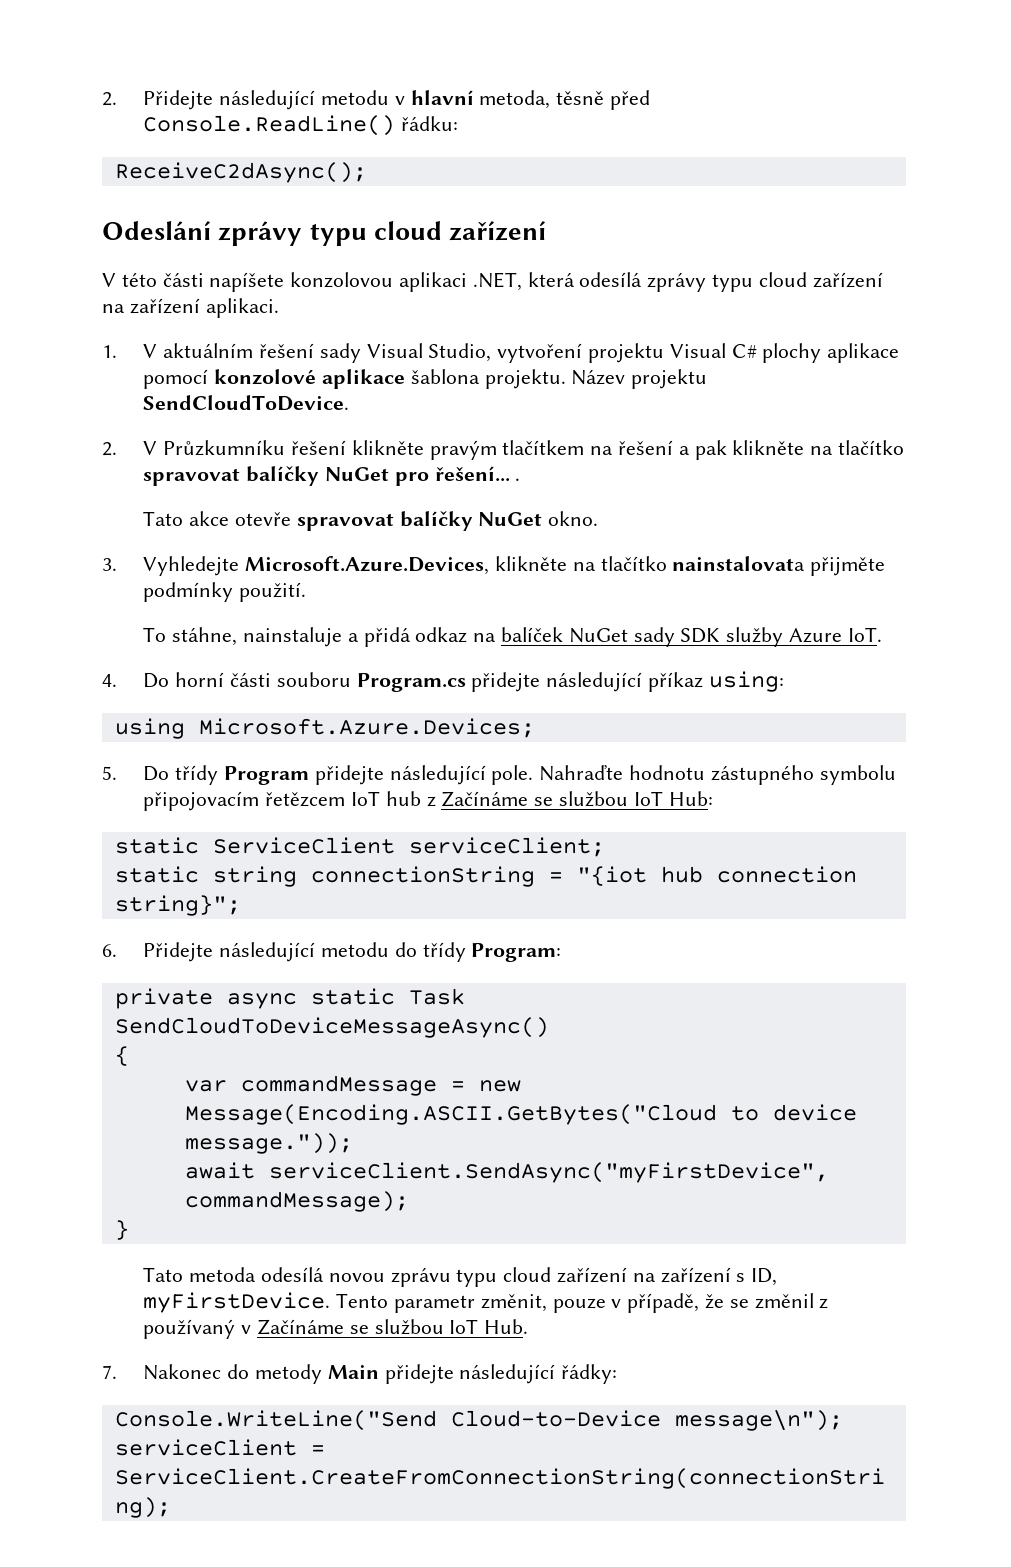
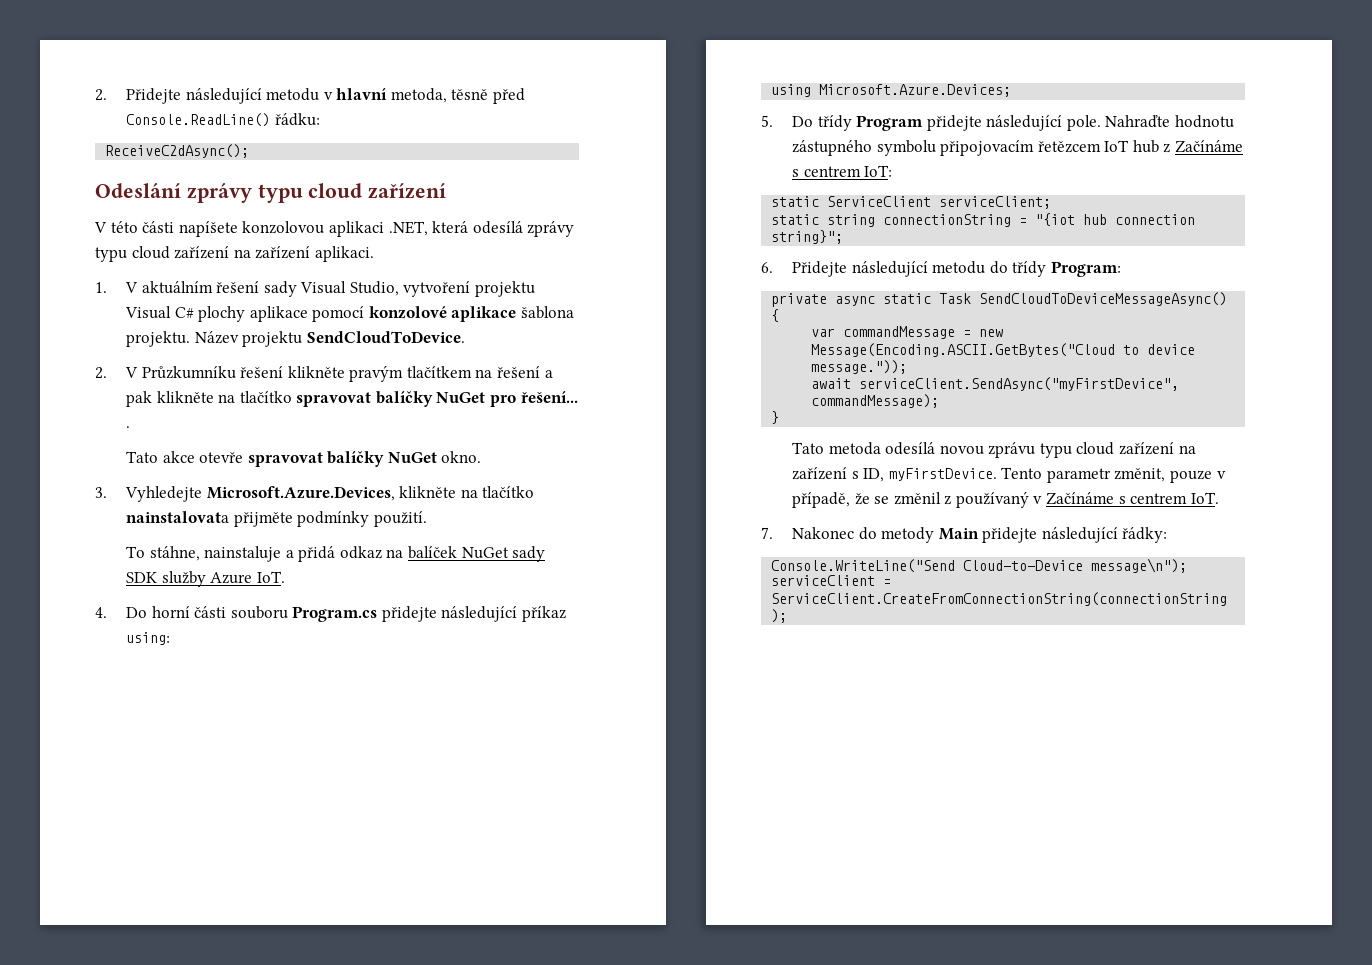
- Nahraďte hodnotu zástupného symbolu připojovacím řetězcem IoT hub z Začínáme se službou IoT Hub:
+ Nahraďte hodnotu zástupného symbolu připojovacím řetězcem IoT hub z Začínáme s centrem IoT:
- Tento parametr změnit, pouze v případě, že se změnil z používaný v Začínáme se službou IoT Hub.
+ Tento parametr změnit, pouze v případě, že se změnil z používaný v Začínáme s centrem IoT.

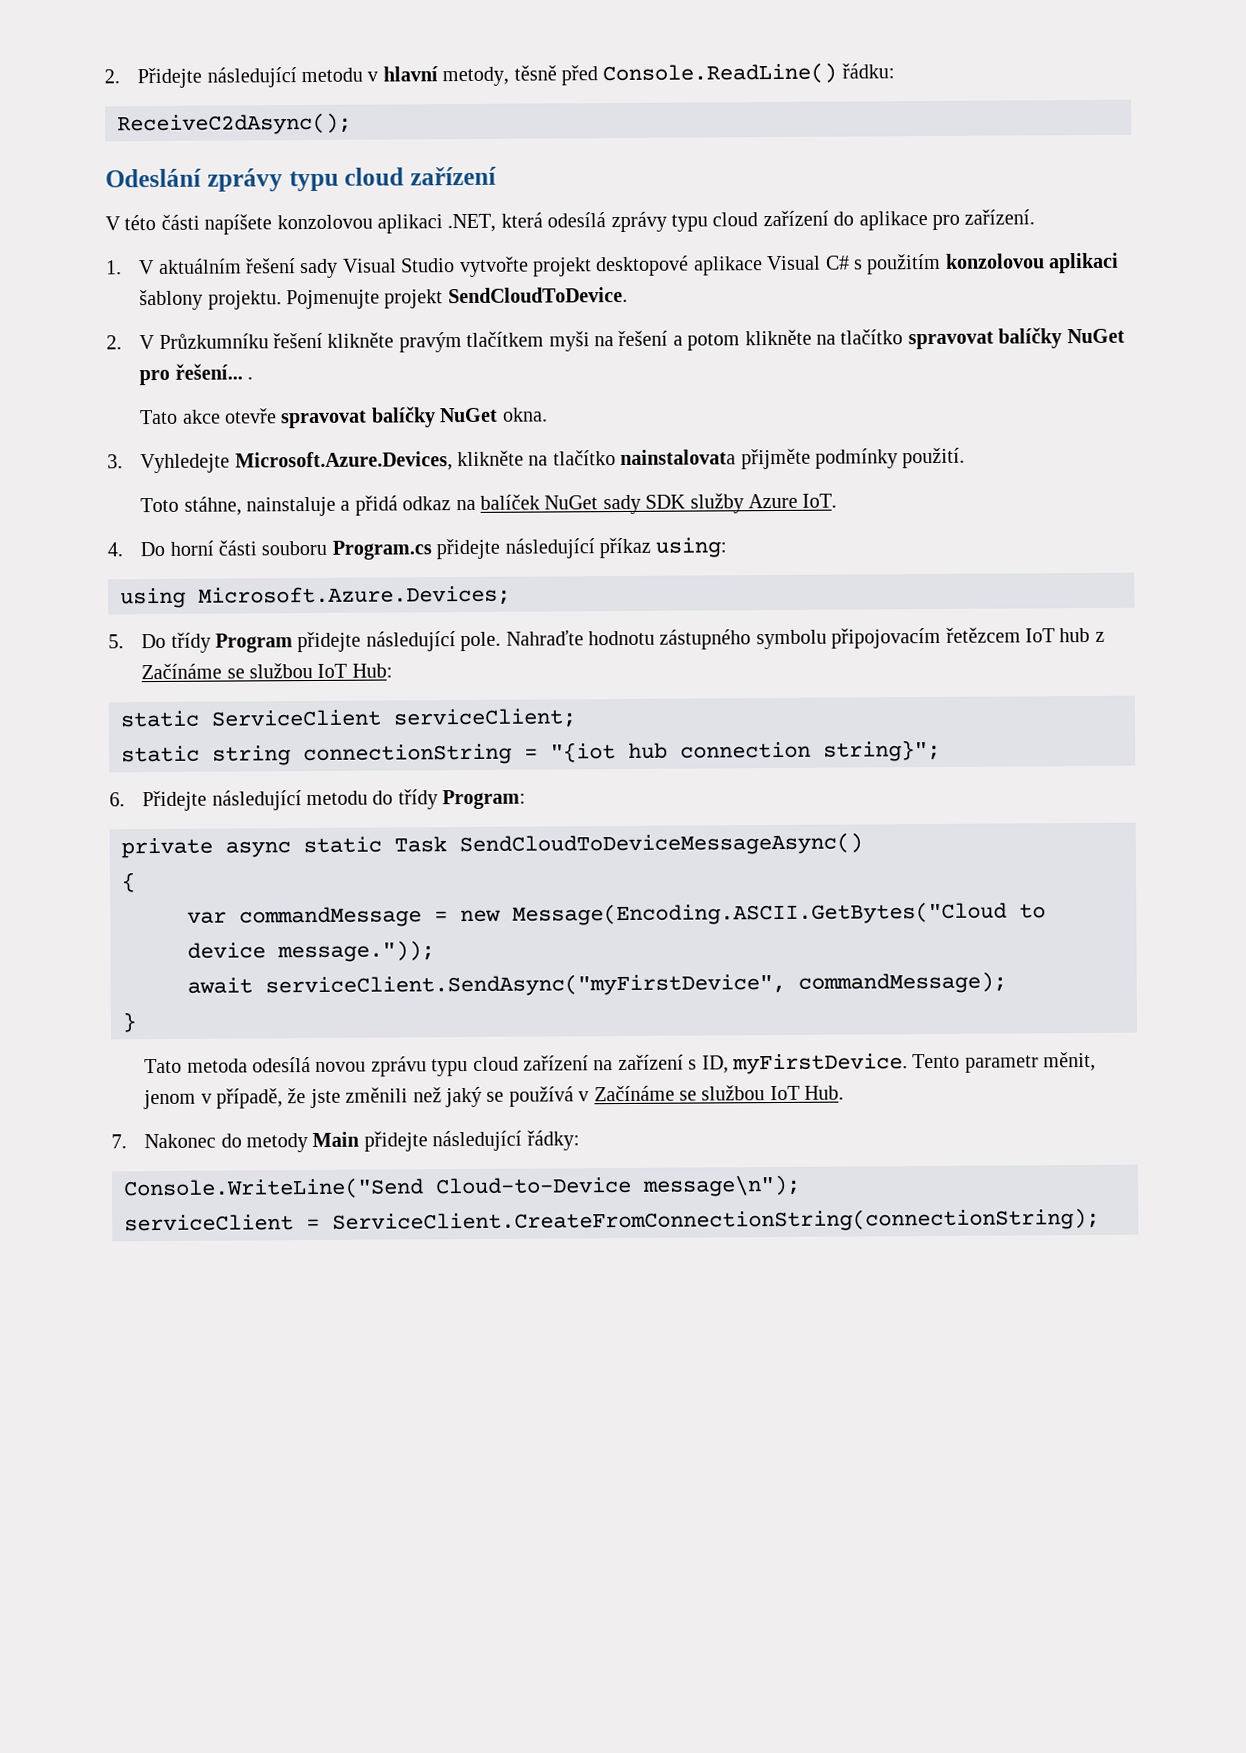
- 2. Přidejte následující metodu v hlavní metoda, těsně před Console.ReadLine() řádku:
+ 2. Přidejte následující metodu v hlavní metody, těsně před Console.ReadLine() řádku:
- V této části napíšete konzolovou aplikaci .NET, která odesílá zprávy typu cloud zařízení na zařízení aplikaci.
+ V této části napíšete konzolovou aplikaci .NET, která odesílá zprávy typu cloud zařízení do aplikace pro zařízení.
- 1. V aktuálním řešení sady Visual Studio, vytvoření projektu Visual C# plochy aplikace pomocí konzolové aplikace šablona projektu. Název projektu SendCloudToDevice.
+ 1. V aktuálním řešení sady Visual Studio vytvořte projekt desktopové aplikace Visual C# s použitím konzolovou aplikaci šablony projektu. Pojmenujte projekt SendCloudToDevice.
- 2. V Průzkumníku řešení klikněte pravým tlačítkem na řešení a pak klikněte na tlačítko spravovat balíčky NuGet pro řešení... .
+ 2. V Průzkumníku řešení klikněte pravým tlačítkem myši na řešení a potom klikněte na tlačítko spravovat balíčky NuGet pro řešení... .
- Tato akce otevře spravovat balíčky NuGet okno.
+ Tato akce otevře spravovat balíčky NuGet okna.
- To stáhne, nainstaluje a přidá odkaz na balíček NuGet sady SDK služby Azure IoT.
+ Toto stáhne, nainstaluje a přidá odkaz na balíček NuGet sady SDK služby Azure IoT.
- Nahraďte hodnotu zástupného symbolu připojovacím řetězcem IoT hub z Začínáme s centrem IoT:
+ Nahraďte hodnotu zástupného symbolu připojovacím řetězcem IoT hub z Začínáme se službou IoT Hub:
- Tento parametr změnit, pouze v případě, že se změnil z používaný v Začínáme s centrem IoT.
+ Tento parametr měnit, jenom v případě, že jste změnili než jaký se používá v Začínáme se službou IoT Hub.

